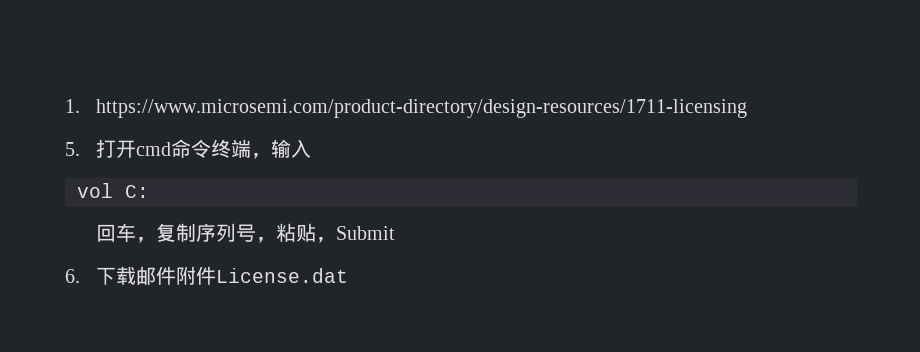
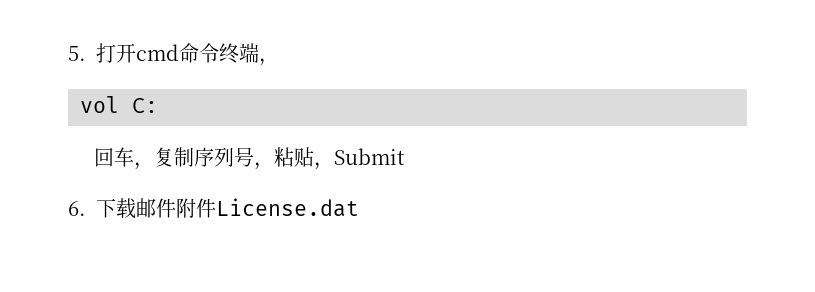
- 1. https://www.microsemi.com/product-directory/design-resources/1711-licensing
- 5.打开cmd命令终端，输入
+ 5.打开cmd命令终端，

